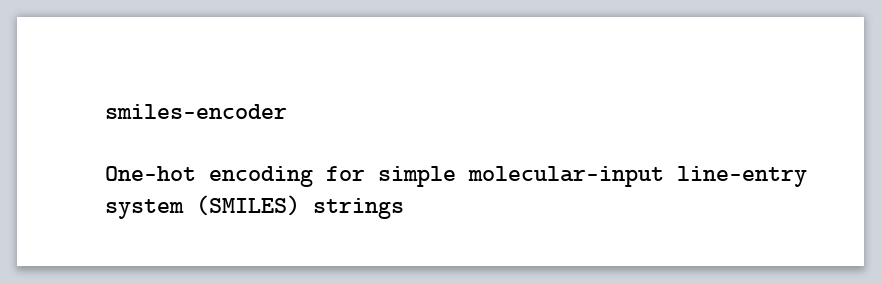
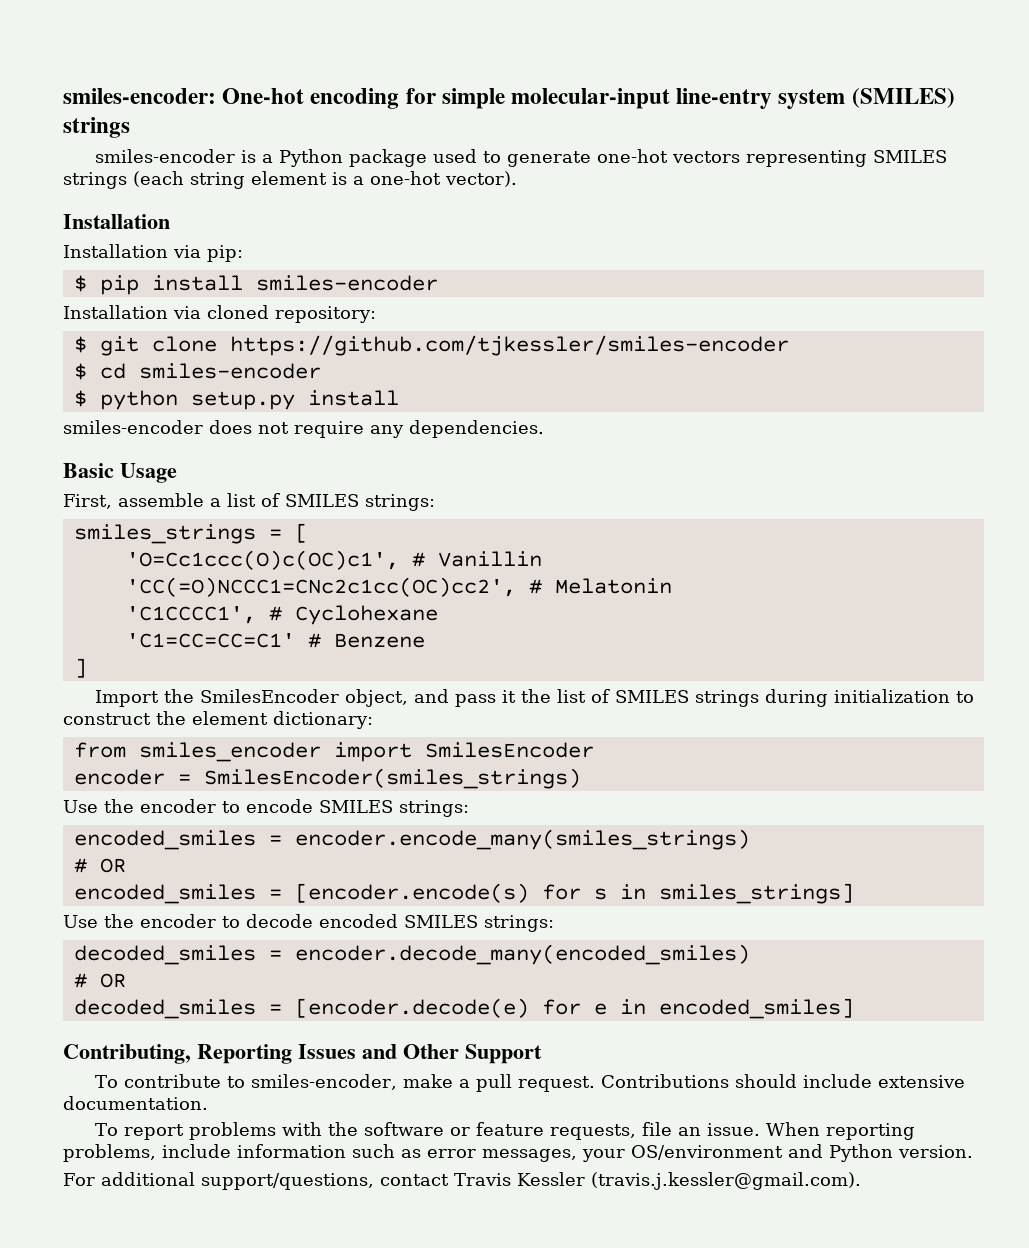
- smiles-encoder
- One-hot encoding for simple molecular-input line-entry system (SMILES) strings
+ smiles-encoder: One-hot encoding for simple molecular-input line-entry system (SMILES) strings
+ smiles-encoder is a Python package used to generate one-hot vectors representing SMILES strings (each string element is a one-hot vector).
+ Installation
+ Installation via pip:
+ $ pip install smiles-encoder
+ Installation via cloned repository:
+ $ git clone https://github.com/tjkessler/smiles-encoder
+ $ cd smiles-encoder
+ $ python setup.py install
+ smiles-encoder does not require any dependencies.
+ Basic Usage
+ First, assemble a list of SMILES strings:
+ smiles_strings = [
+ 'O=Cc1ccc(O)c(OC)c1', # Vanillin
+ 'CC(=O)NCCC1=CNc2c1cc(OC)cc2', # Melatonin
+ 'C1CCCC1', # Cyclohexane
+ 'C1=CC=CC=C1' # Benzene
+ ]
+ Import the SmilesEncoder object, and pass it the list of SMILES strings during initialization to construct the element dictionary:
+ from smiles_encoder import SmilesEncoder
+ encoder = SmilesEncoder(smiles_strings)
+ Use the encoder to encode SMILES strings:
+ encoded_smiles = encoder.encode_many(smiles_strings)
+ # OR
+ encoded_smiles = [encoder.encode(s) for s in smiles_strings]
+ Use the encoder to decode encoded SMILES strings:
+ decoded_smiles = encoder.decode_many(encoded_smiles)
+ # OR
+ decoded_smiles = [encoder.decode(e) for e in encoded_smiles]
+ Contributing, Reporting Issues and Other Support
+ To contribute to smiles-encoder, make a pull request. Contributions should include extensive documentation.
+ To report problems with the software or feature requests, file an issue. When reporting problems, include information such as error messages, your OS/environment and Python version.
+ For additional support/questions, contact Travis Kessler (travis.j.kessler@gmail.com).

